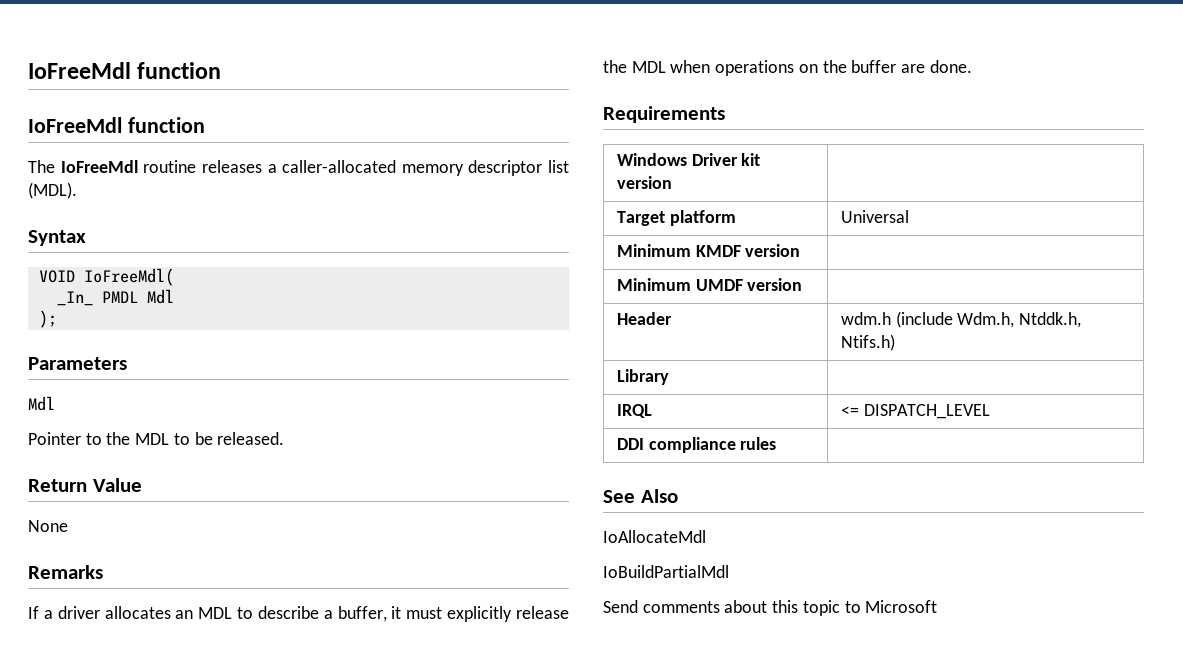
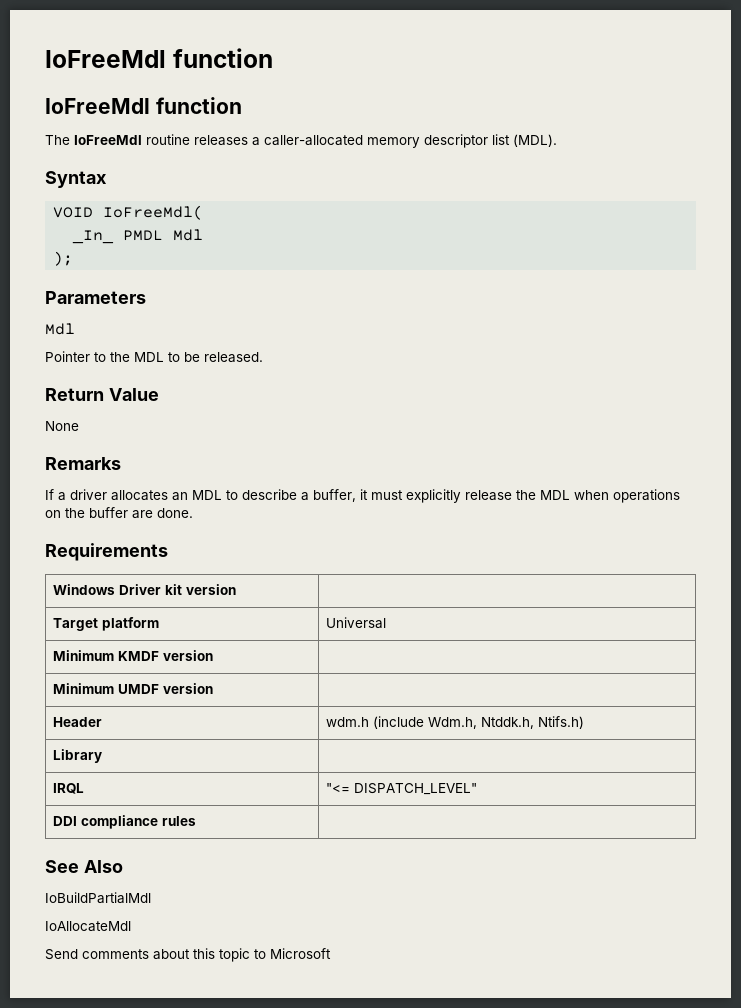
- IRQL | <= DISPATCH_LEVEL
+ IRQL | "<= DISPATCH_LEVEL"
+ IoBuildPartialMdl
- IoBuildPartialMdl

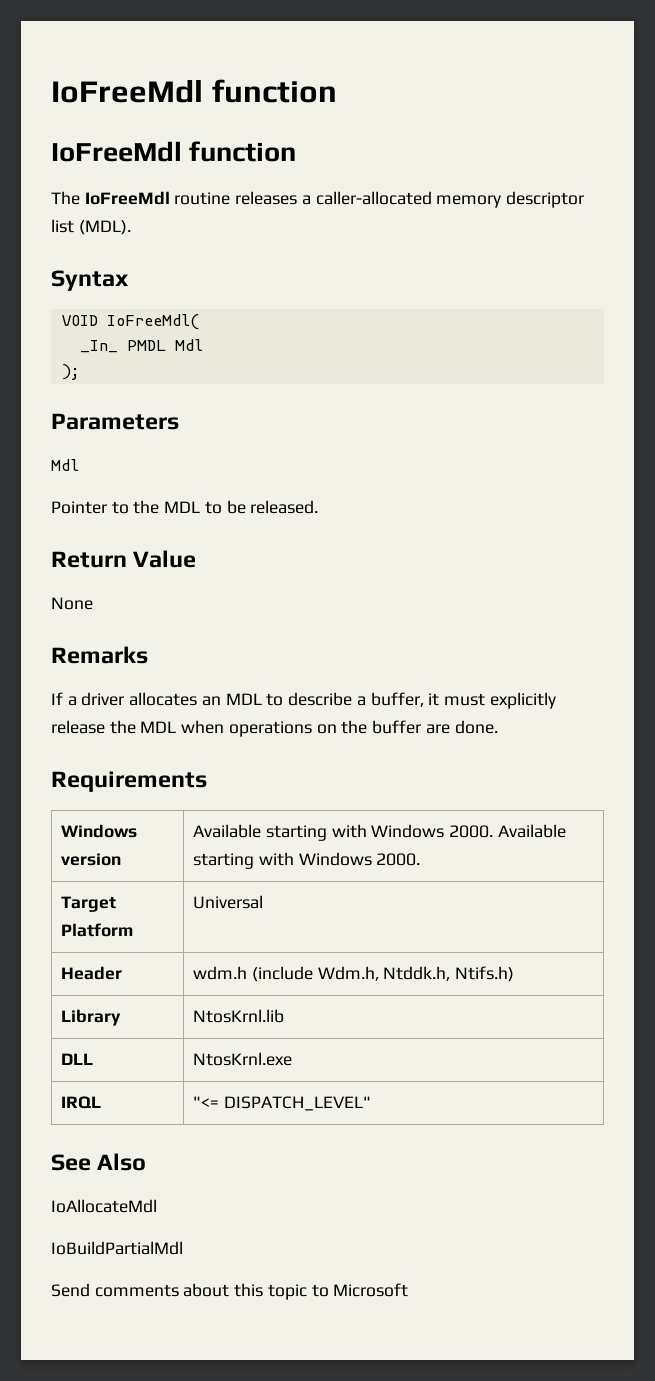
- Windows Driver kit version |
+ Windows version | Available starting with Windows 2000. Available starting with Windows 2000.
- Target platform | Universal
+ Target Platform | Universal
- Minimum KMDF version |
- Minimum UMDF version |
- Library |
+ Library | NtosKrnl.lib
+ DLL | NtosKrnl.exe
- DDI compliance rules |
+ IoAllocateMdl
- IoAllocateMdl

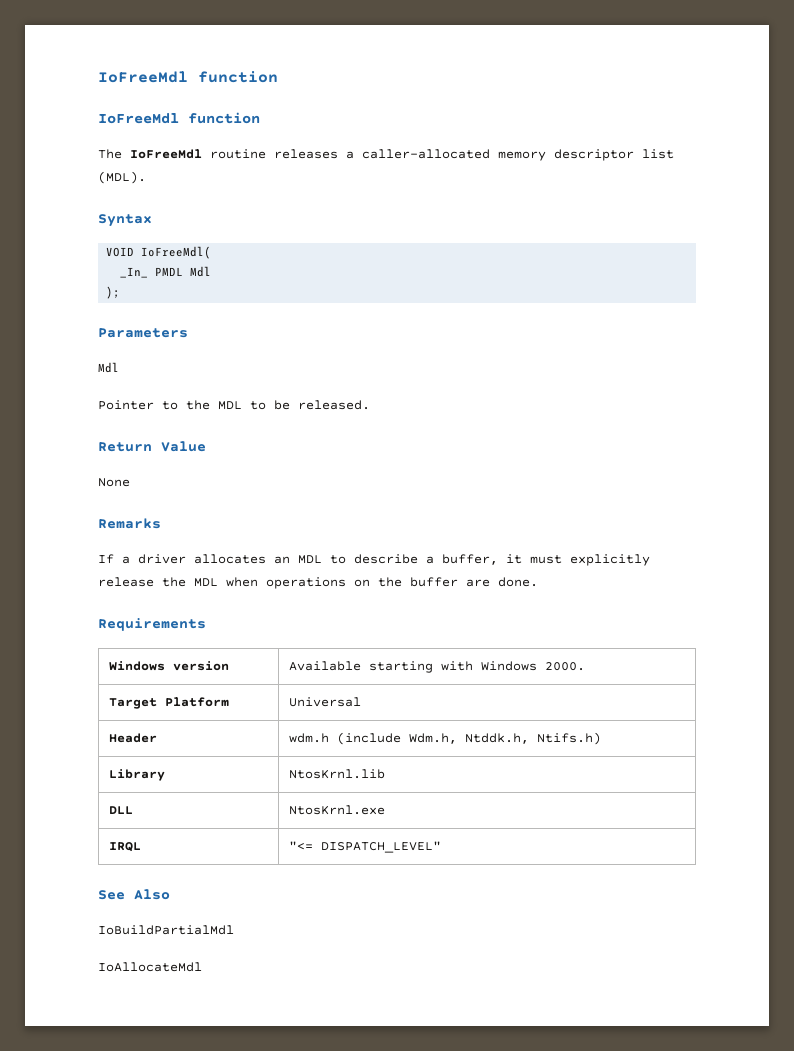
- Windows version | Available starting with Windows 2000. Available starting with Windows 2000.
+ Windows version | Available starting with Windows 2000.
- IoAllocateMdl
- Send comments about this topic to Microsoft
+ IoAllocateMdl

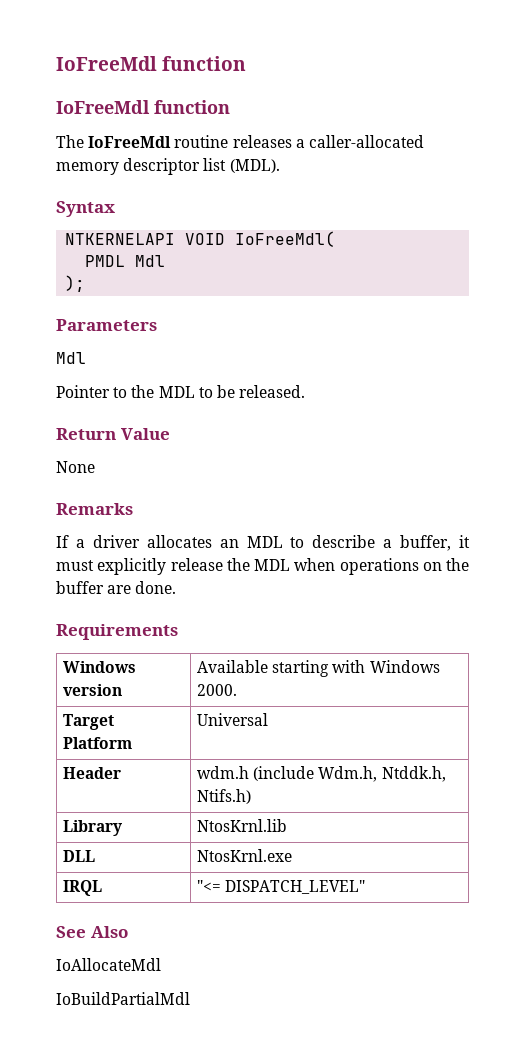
- VOID IoFreeMdl(
+ NTKERNELAPI VOID IoFreeMdl(
- _In_ PMDL Mdl
+ PMDL Mdl
+ IoAllocateMdl
- IoAllocateMdl

